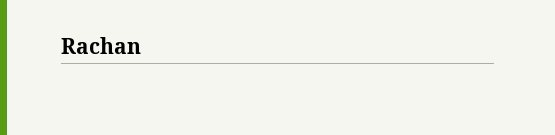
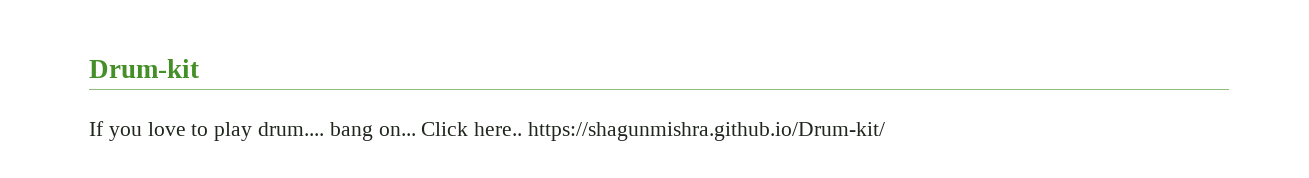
- Rachan
+ Drum-kit
+ If you love to play drum.... bang on... Click here.. https://shagunmishra.github.io/Drum-kit/

